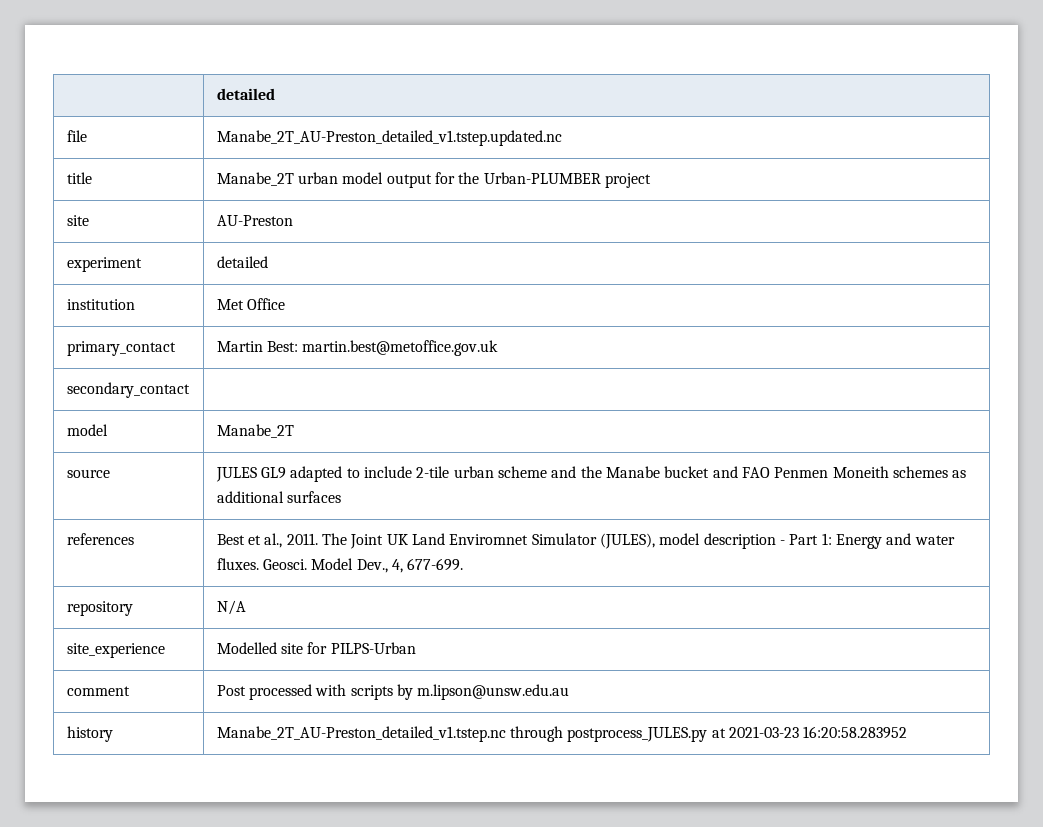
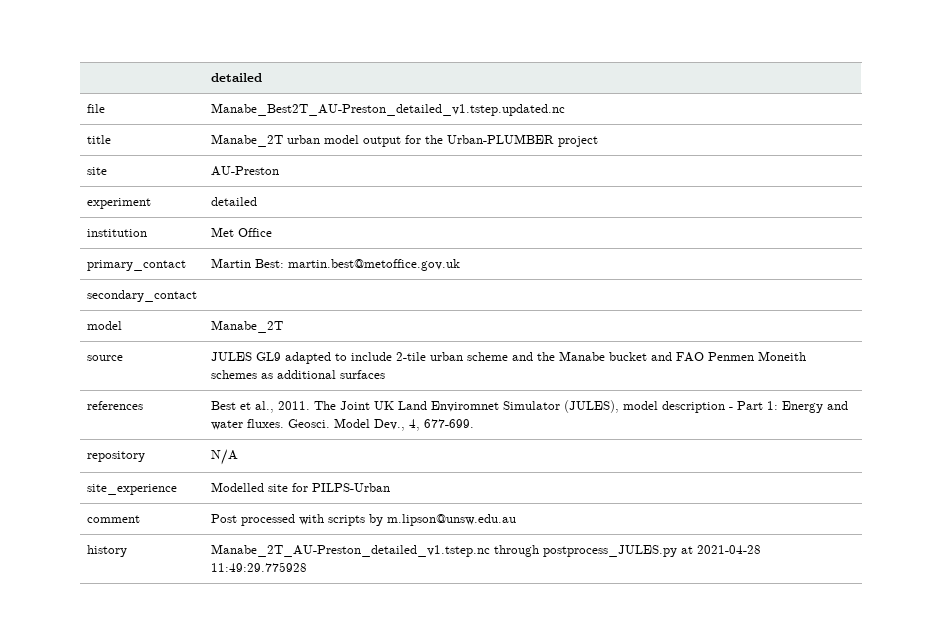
- file | Manabe_2T_AU-Preston_detailed_v1.tstep.updated.nc
+ file | Manabe_Best2T_AU-Preston_detailed_v1.tstep.updated.nc
- history | Manabe_2T_AU-Preston_detailed_v1.tstep.nc through postprocess_JULES.py at 2021-03-23 16:20:58.283952
+ history | Manabe_2T_AU-Preston_detailed_v1.tstep.nc through postprocess_JULES.py at 2021-04-28 11:49:29.775928

